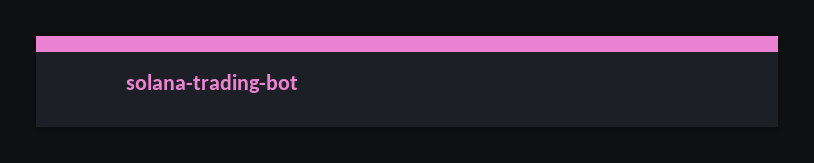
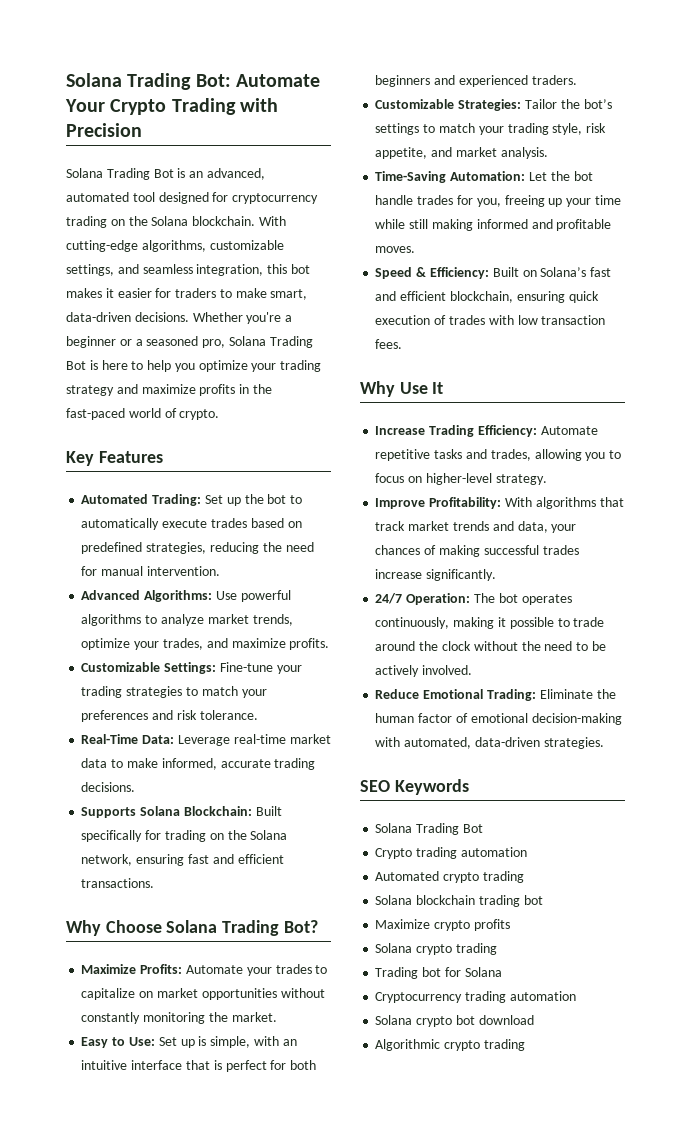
- solana-trading-bot
+ Solana Trading Bot: Automate Your Crypto Trading with Precision
+ Solana Trading Bot is an advanced, automated tool designed for cryptocurrency trading on the Solana blockchain. With cutting-edge algorithms, customizable settings, and seamless integration, this bot makes it easier for traders to make smart, data-driven decisions. Whether you're a beginner or a seasoned pro, Solana Trading Bot is here to help you optimize your trading strategy and maximize profits in the fast-paced world of crypto.
+ Key Features
+ Automated Trading: Set up the bot to automatically execute trades based on predefined strategies, reducing the need for manual intervention.
+ Advanced Algorithms: Use powerful algorithms to analyze market trends, optimize your trades, and maximize profits.
+ Customizable Settings: Fine-tune your trading strategies to match your preferences and risk tolerance.
+ Real-Time Data: Leverage real-time market data to make informed, accurate trading decisions.
+ Supports Solana Blockchain: Built specifically for trading on the Solana network, ensuring fast and efficient transactions.
+ Why Choose Solana Trading Bot?
+ Maximize Profits: Automate your trades to capitalize on market opportunities without constantly monitoring the market.
+ Easy to Use: Set up is simple, with an intuitive interface that is perfect for both beginners and experienced traders.
+ Customizable Strategies: Tailor the bot’s settings to match your trading style, risk appetite, and market analysis.
+ Time-Saving Automation: Let the bot handle trades for you, freeing up your time while still making informed and profitable moves.
+ Speed & Efficiency: Built on Solana’s fast and efficient blockchain, ensuring quick execution of trades with low transaction fees.
+ Why Use It
+ Increase Trading Efficiency: Automate repetitive tasks and trades, allowing you to focus on higher-level strategy.
+ Improve Profitability: With algorithms that track market trends and data, your chances of making successful trades increase significantly.
+ 24/7 Operation: The bot operates continuously, making it possible to trade around the clock without the need to be actively involved.
+ Reduce Emotional Trading: Eliminate the human factor of emotional decision-making with automated, data-driven strategies.
+ SEO Keywords
+ Solana Trading Bot
+ Crypto trading automation
+ Automated crypto trading
+ Solana blockchain trading bot
+ Maximize crypto profits
+ Solana crypto trading
+ Trading bot for Solana
+ Cryptocurrency trading automation
+ Solana crypto bot download
+ Algorithmic crypto trading

